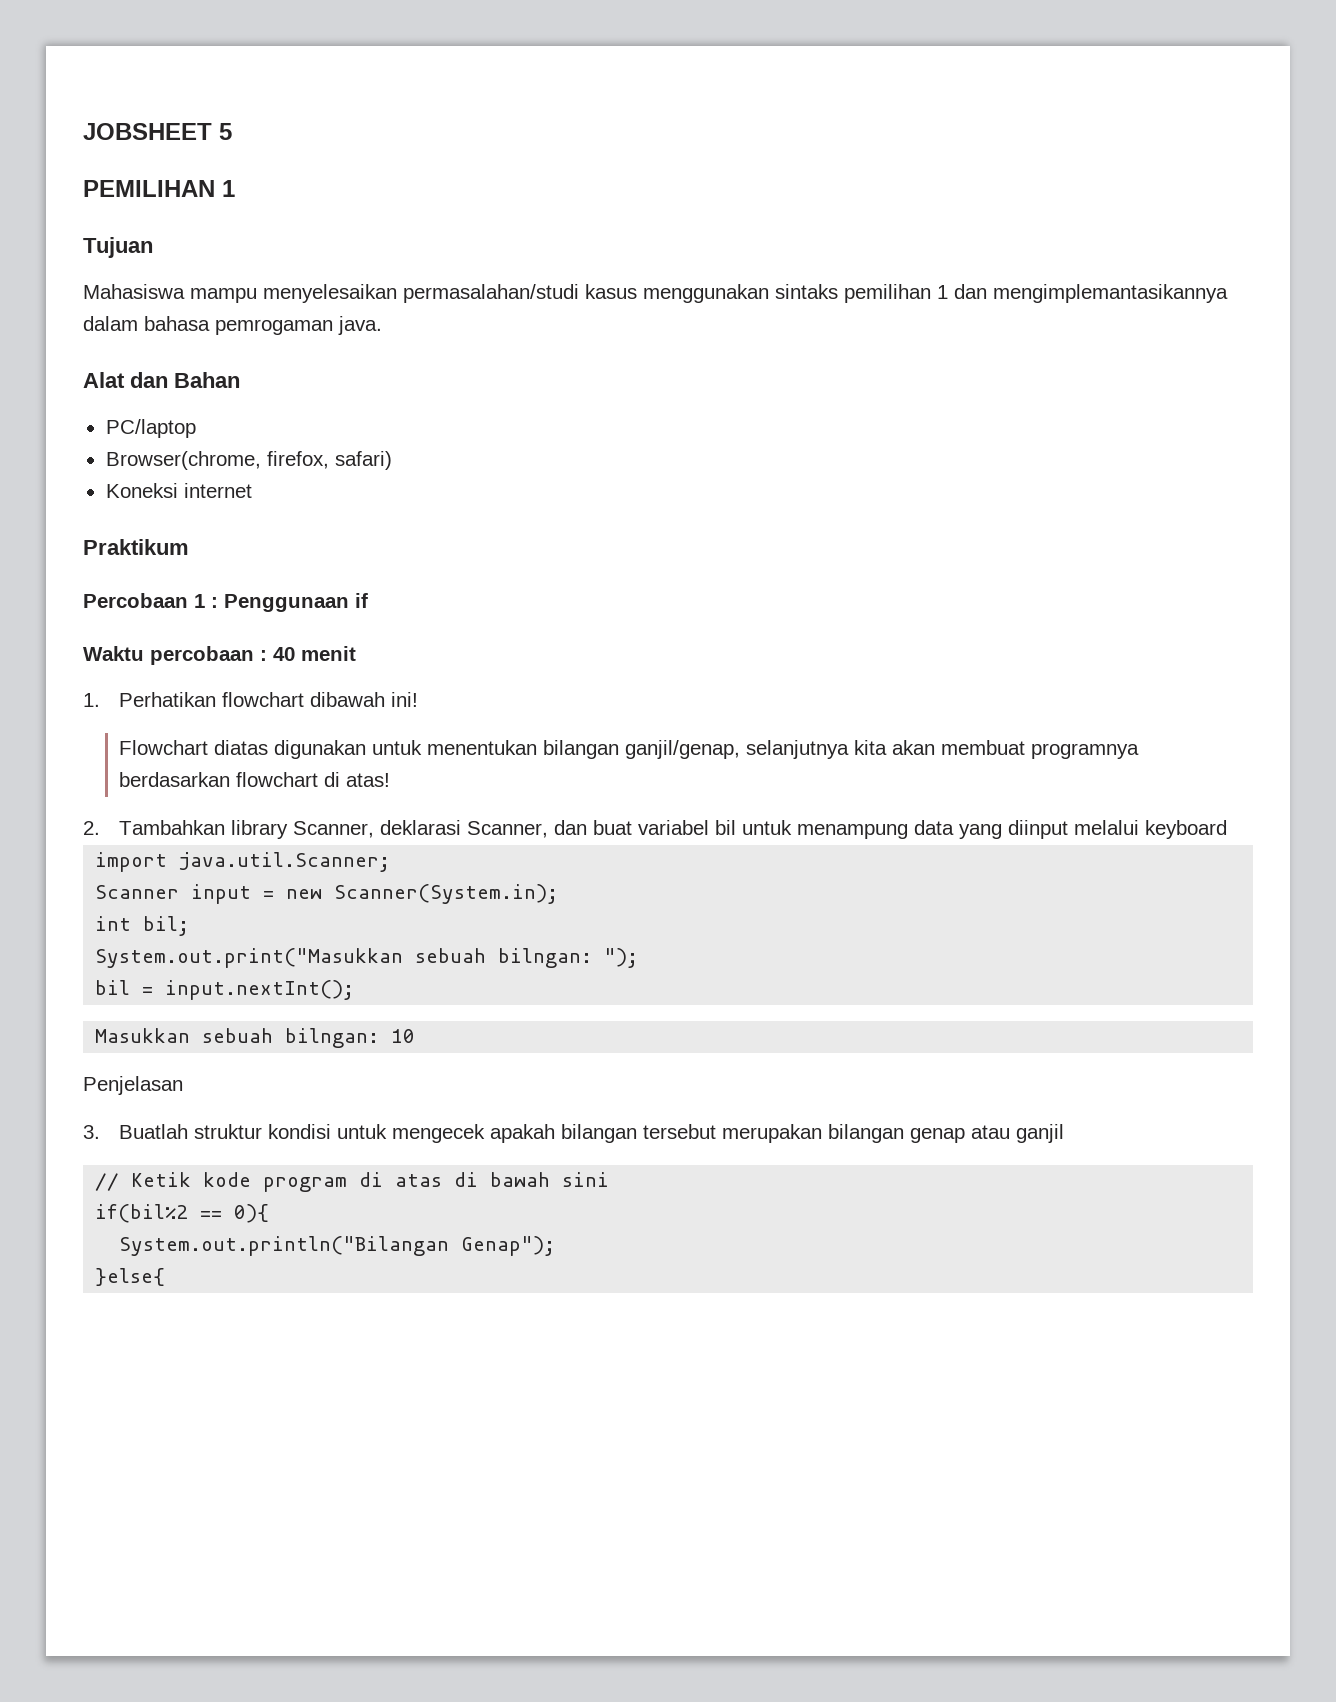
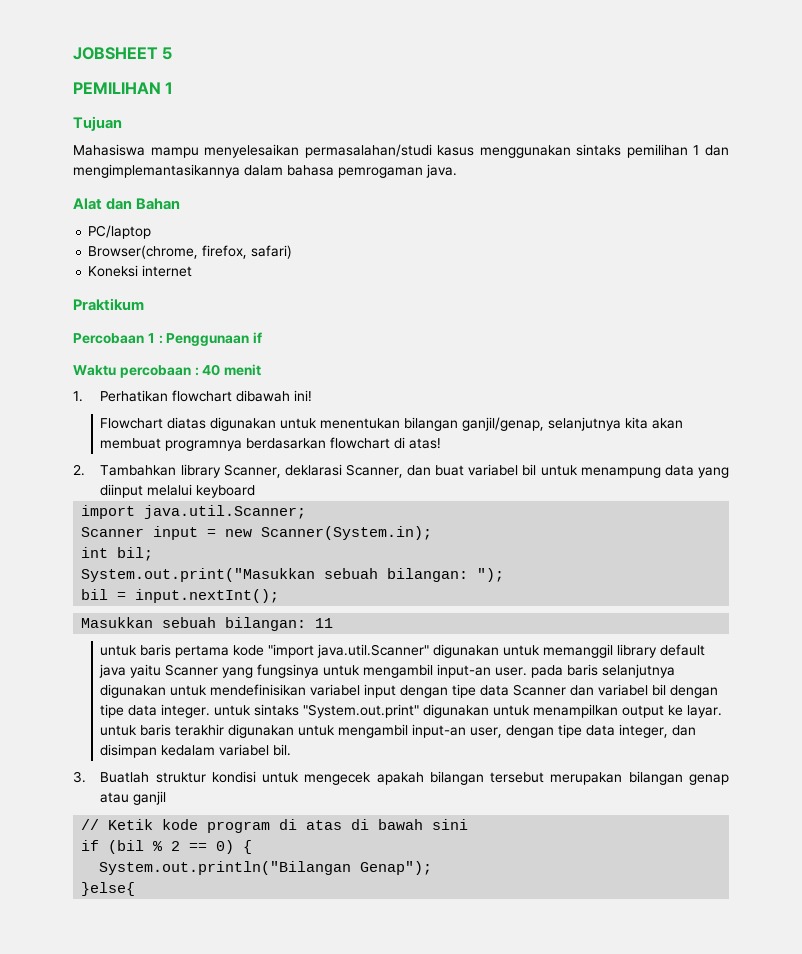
- System.out.print("Masukkan sebuah bilngan: ");
+ System.out.print("Masukkan sebuah bilangan: ");
- Masukkan sebuah bilngan: 10
- Penjelasan
+ Masukkan sebuah bilangan: 11
+ untuk baris pertama kode "import java.util.Scanner" digunakan untuk memanggil library default java yaitu Scanner yang fungsinya untuk mengambil input-an user. pada baris selanjutnya digunakan untuk mendefinisikan variabel input dengan tipe data Scanner dan variabel bil dengan tipe data integer. untuk sintaks "System.out.print" digunakan untuk menampilkan output ke layar. untuk baris terakhir digunakan untuk mengambil input-an user, dengan tipe data integer, dan disimpan kedalam variabel bil.
- if(bil%2 == 0){
+ if (bil % 2 == 0) {

